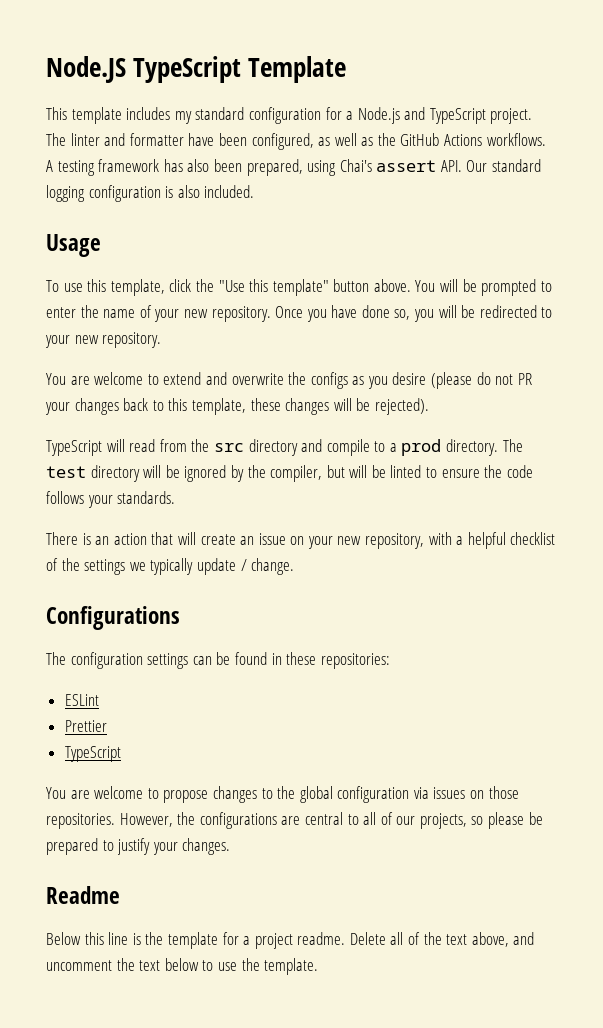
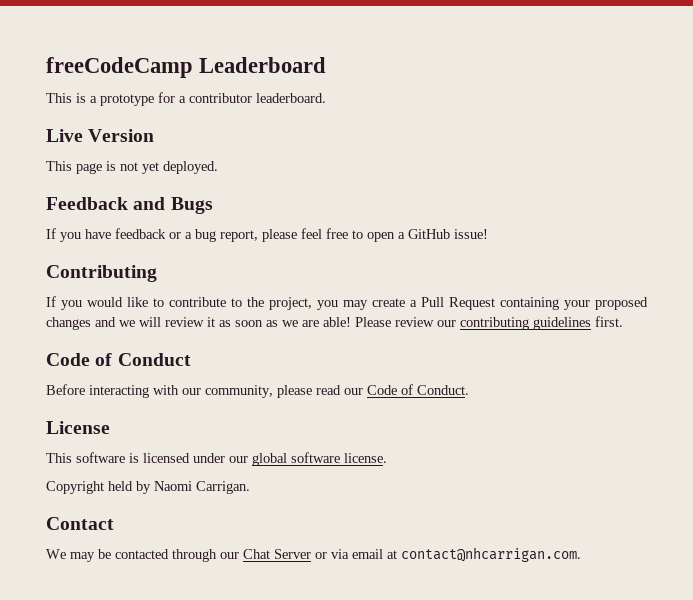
- Node.JS TypeScript Template
- This template includes my standard configuration for a Node.js and TypeScript project. The linter and formatter have been configured, as well as the GitHub Actions workflows. A testing framework has also been prepared, using Chai's assert API. Our standard logging configuration is also included.
- Usage
- To use this template, click the "Use this template" button above. You will be prompted to enter the name of your new repository. Once you have done so, you will be redirected to your new repository.
- You are welcome to extend and overwrite the configs as you desire (please do not PR your changes back to this template, these changes will be rejected).
- TypeScript will read from the src directory and compile to a prod directory. The test directory will be ignored by the compiler, but will be linted to ensure the code follows your standards.
- There is an action that will create an issue on your new repository, with a helpful checklist of the settings we typically update / change.
- Configurations
- The configuration settings can be found in these repositories:
- ESLint
- Prettier
- TypeScript
- You are welcome to propose changes to the global configuration via issues on those repositories. However, the configurations are central to all of our projects, so please be prepared to justify your changes.
- Readme
- Below this line is the template for a project readme. Delete all of the text above, and uncomment the text below to use the template.
+ freeCodeCamp Leaderboard
+ This is a prototype for a contributor leaderboard.
+ Live Version
+ This page is not yet deployed.
+ Feedback and Bugs
+ If you have feedback or a bug report, please feel free to open a GitHub issue!
+ Contributing
+ If you would like to contribute to the project, you may create a Pull Request containing your proposed changes and we will review it as soon as we are able! Please review our contributing guidelines first.
+ Code of Conduct
+ Before interacting with our community, please read our Code of Conduct.
+ License
+ This software is licensed under our global software license.
+ Copyright held by Naomi Carrigan.
+ Contact
+ We may be contacted through our Chat Server or via email at contact@nhcarrigan.com.

